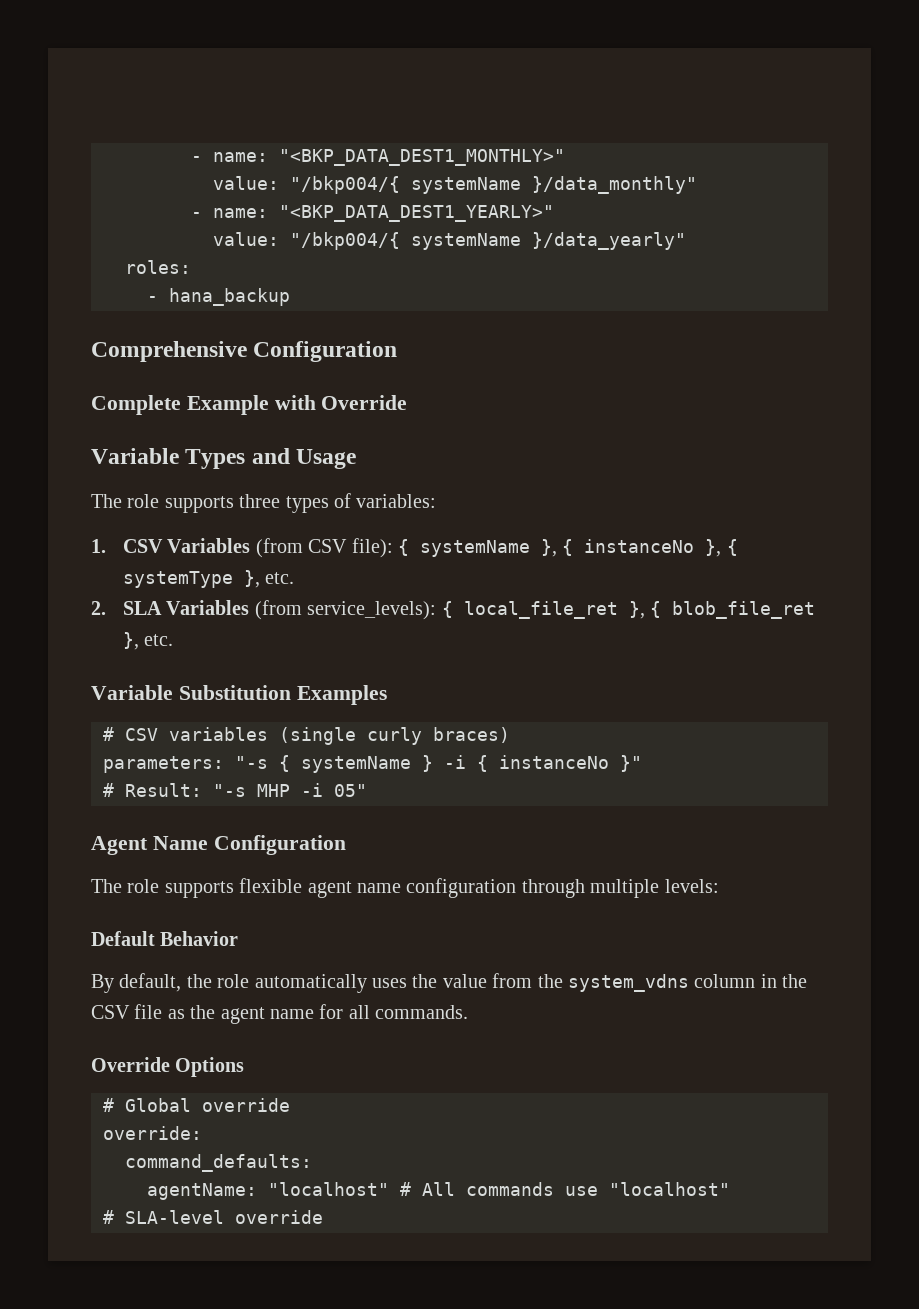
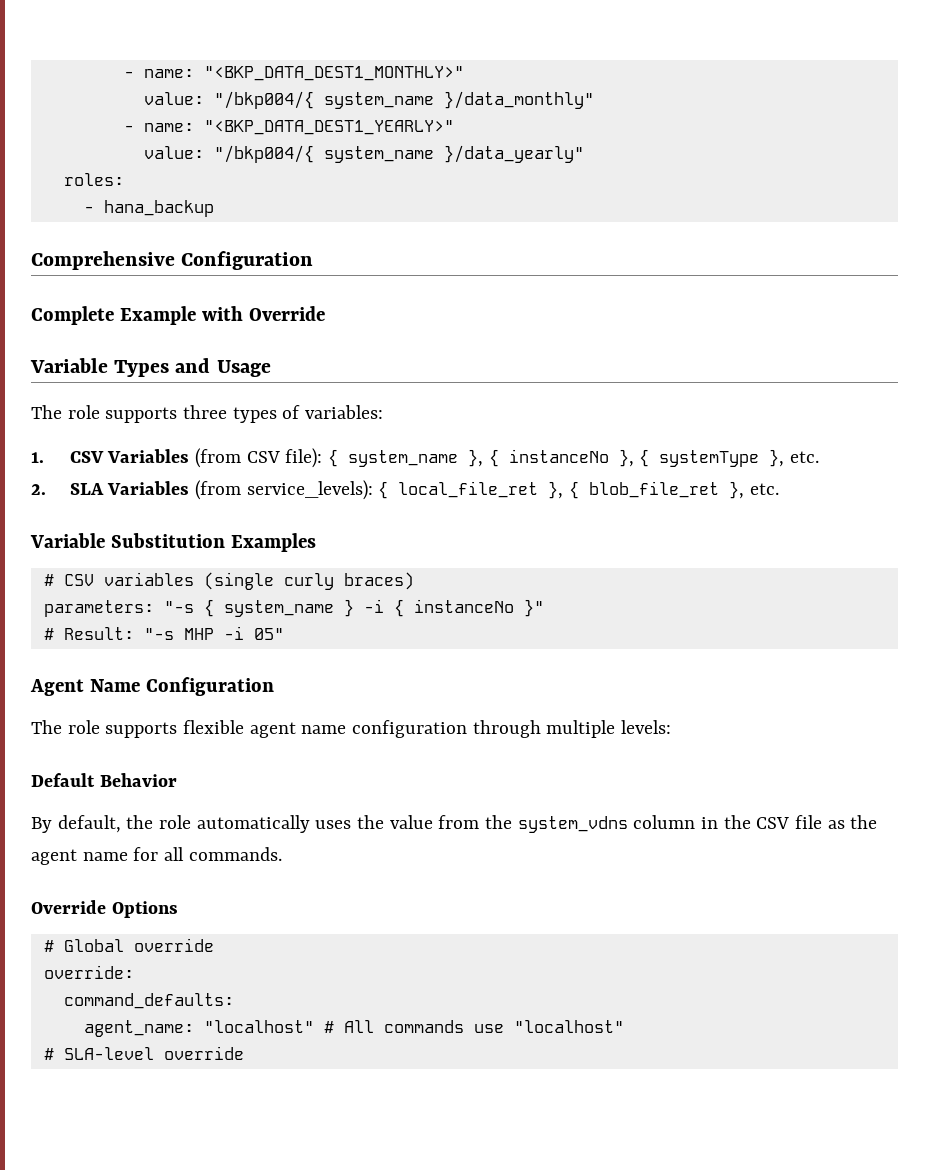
- value: "/bkp004/{ systemName }/data_monthly"
+ value: "/bkp004/{ system_name }/data_monthly"
- value: "/bkp004/{ systemName }/data_yearly"
+ value: "/bkp004/{ system_name }/data_yearly"
- 1. CSV Variables (from CSV file): { systemName }, { instanceNo }, { systemType }, etc.
+ 1. CSV Variables (from CSV file): { system_name }, { instanceNo }, { systemType }, etc.
- parameters: "-s { systemName } -i { instanceNo }"
+ parameters: "-s { system_name } -i { instanceNo }"
- agentName: "localhost" # All commands use "localhost"
+ agent_name: "localhost" # All commands use "localhost"

